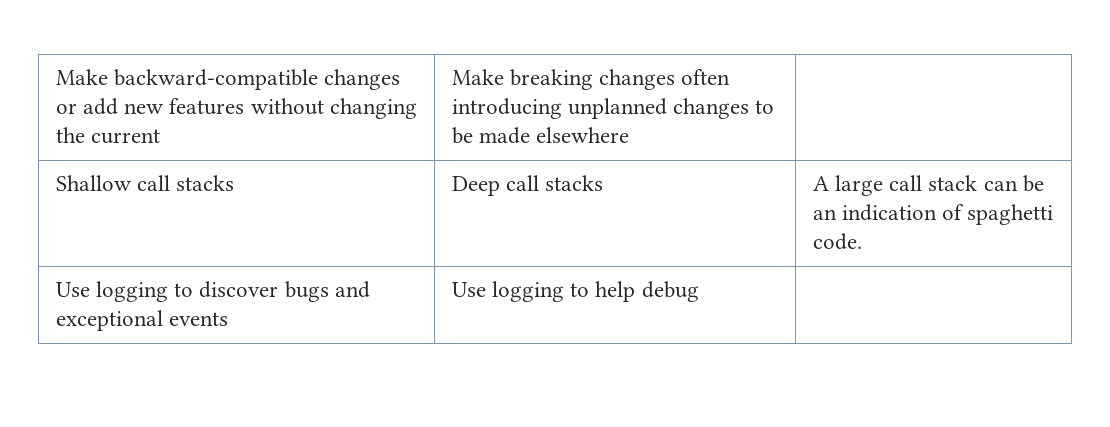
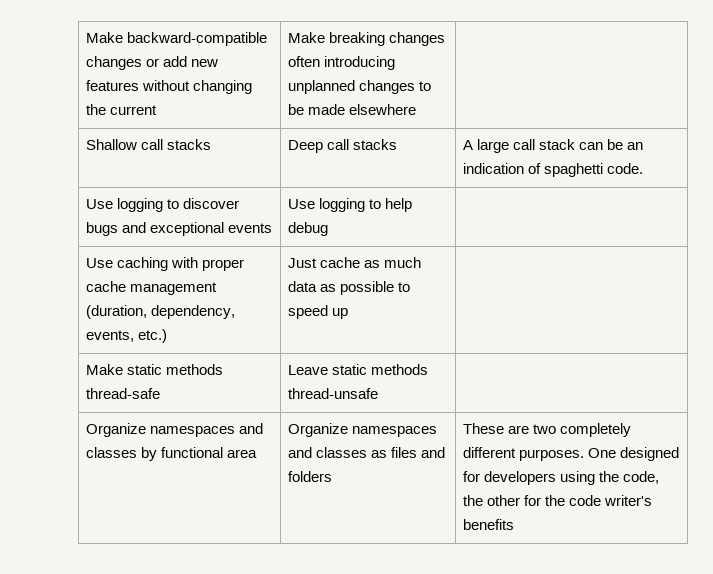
+ Use caching with proper cache management (duration, dependency, events, etc.) | Just cache as much data as possible to speed up |
+ Make static methods thread-safe | Leave static methods thread-unsafe |
+ Organize namespaces and classes by functional area | Organize namespaces and classes as files and folders | These are two completely different purposes. One designed for developers using the code, the other for the code writer's benefits

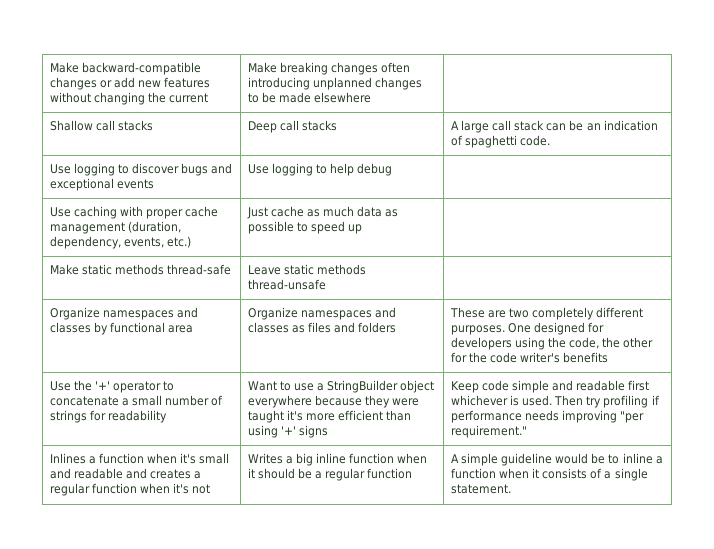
+ Use the '+' operator to concatenate a small number of strings for readability | Want to use a StringBuilder object everywhere because they were taught it's more efficient than using '+' signs | Keep code simple and readable first whichever is used. Then try profiling if performance needs improving "per requirement."
+ Inlines a function when it's small and readable and creates a regular function when it's not | Writes a big inline function when it should be a regular function | A simple guideline would be to inline a function when it consists of a single statement.

